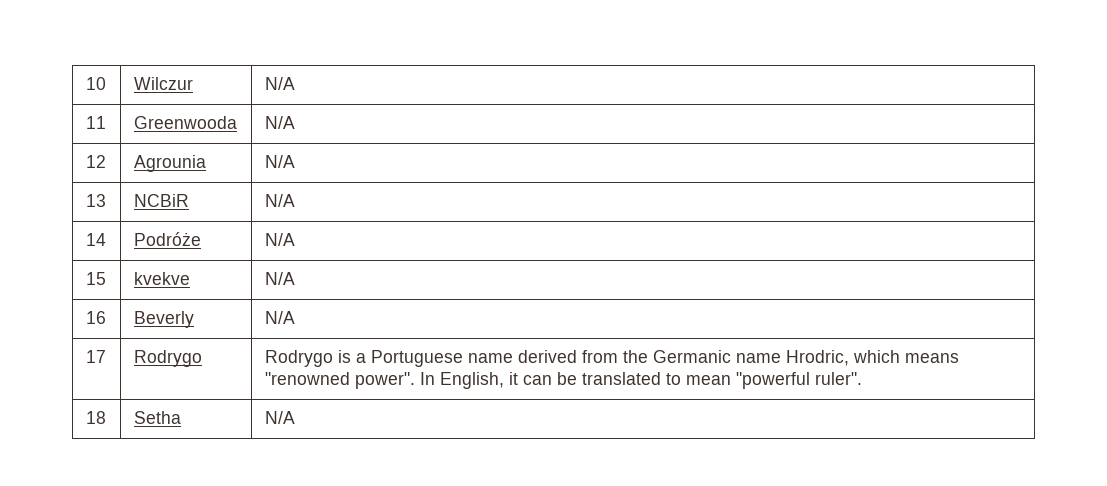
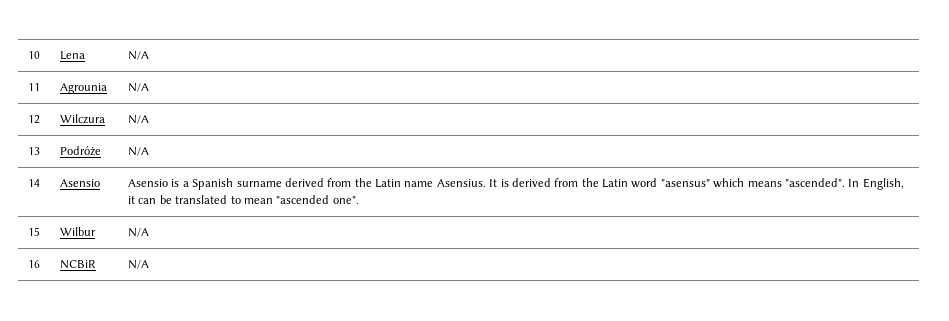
- 10 | Wilczur | N/A
+ 10 | Lena | N/A
- 11 | Greenwooda | N/A
+ 11 | Agrounia | N/A
- 12 | Agrounia | N/A
+ 12 | Wilczura | N/A
- 13 | NCBiR | N/A
+ 13 | Podróże | N/A
- 14 | Podróże | N/A
- 15 | kvekve | N/A
- 16 | Beverly | N/A
- 17 | Rodrygo | Rodrygo is a Portuguese name derived from the Germanic name Hrodric, which means "renowned power". In English, it can be translated to mean "powerful ruler".
- 18 | Setha | N/A
+ 14 | Asensio | Asensio is a Spanish surname derived from the Latin name Asensius. It is derived from the Latin word "asensus" which means "ascended". In English, it can be translated to mean "ascended one".
+ 15 | Wilbur | N/A
+ 16 | NCBiR | N/A

